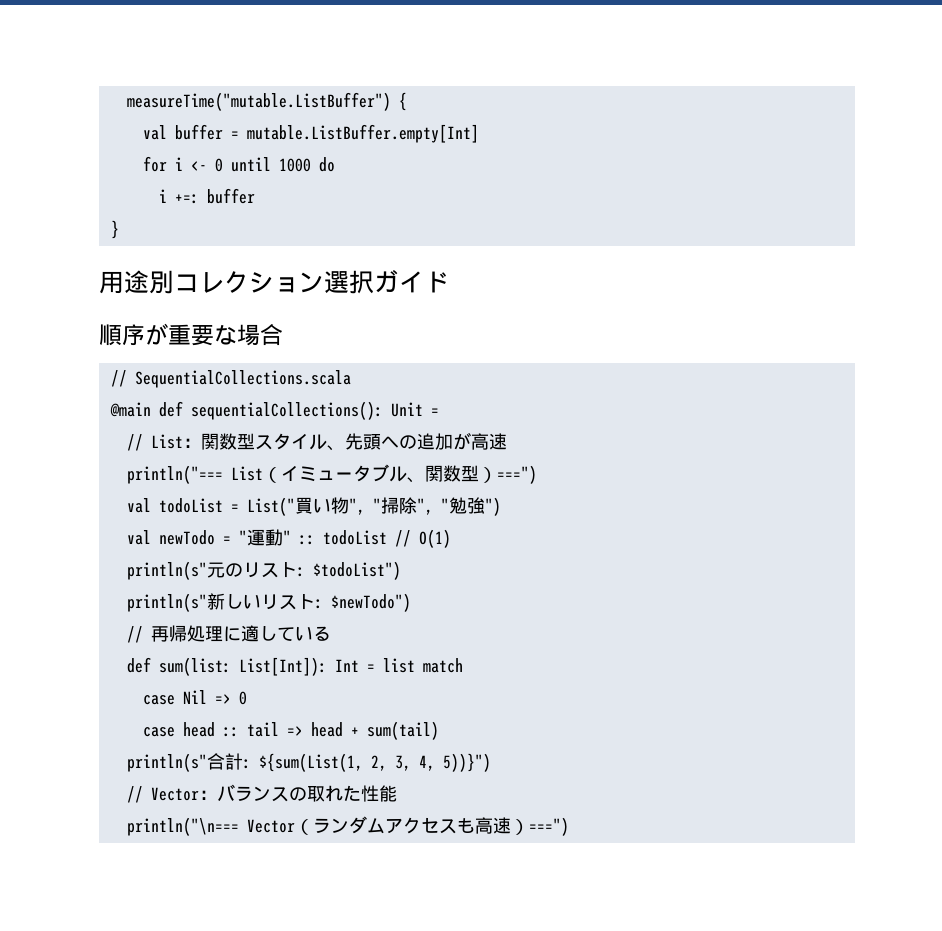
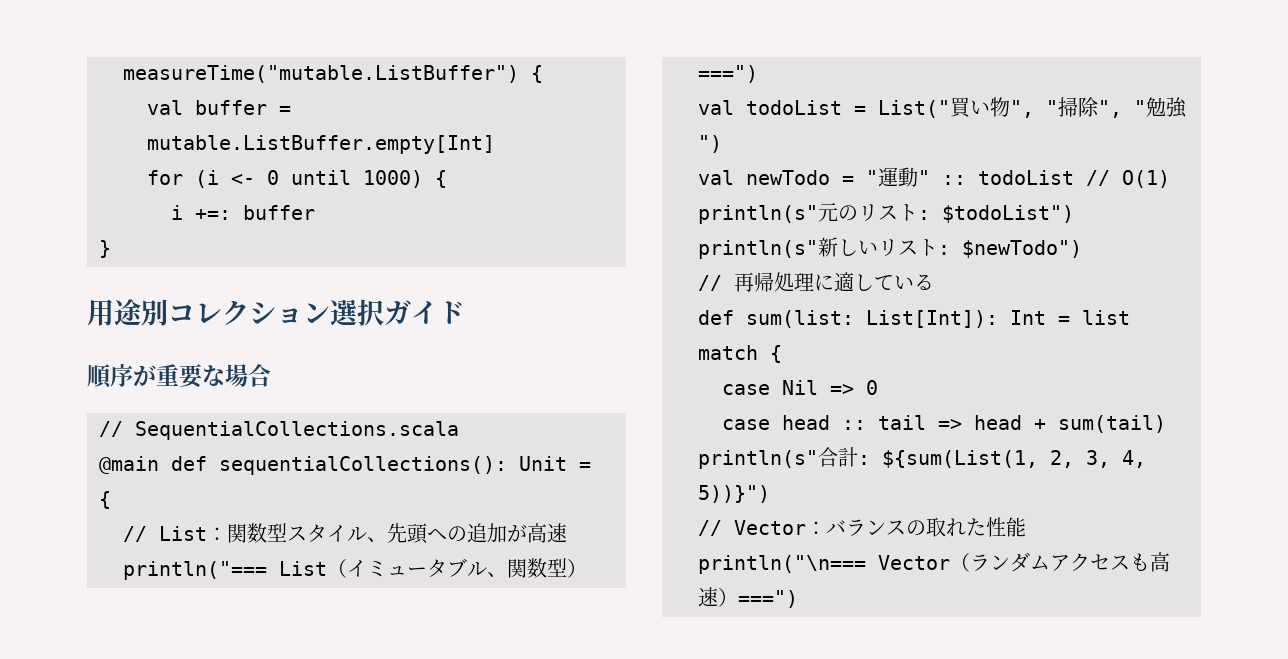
- for i <- 0 until 1000 do
+ for (i <- 0 until 1000) {
- @main def sequentialCollections(): Unit =
+ @main def sequentialCollections(): Unit = {
- def sum(list: List[Int]): Int = list match
+ def sum(list: List[Int]): Int = list match {

